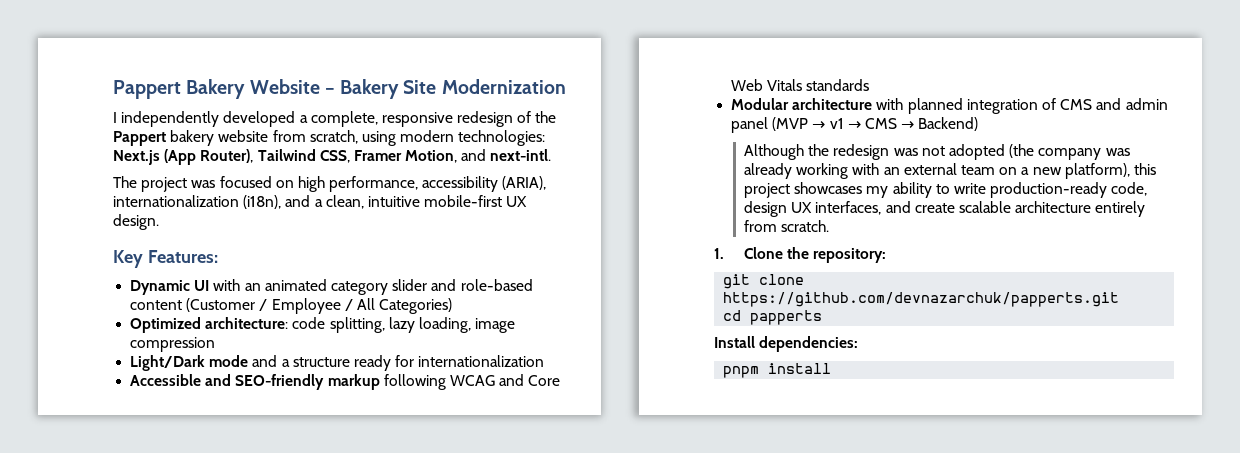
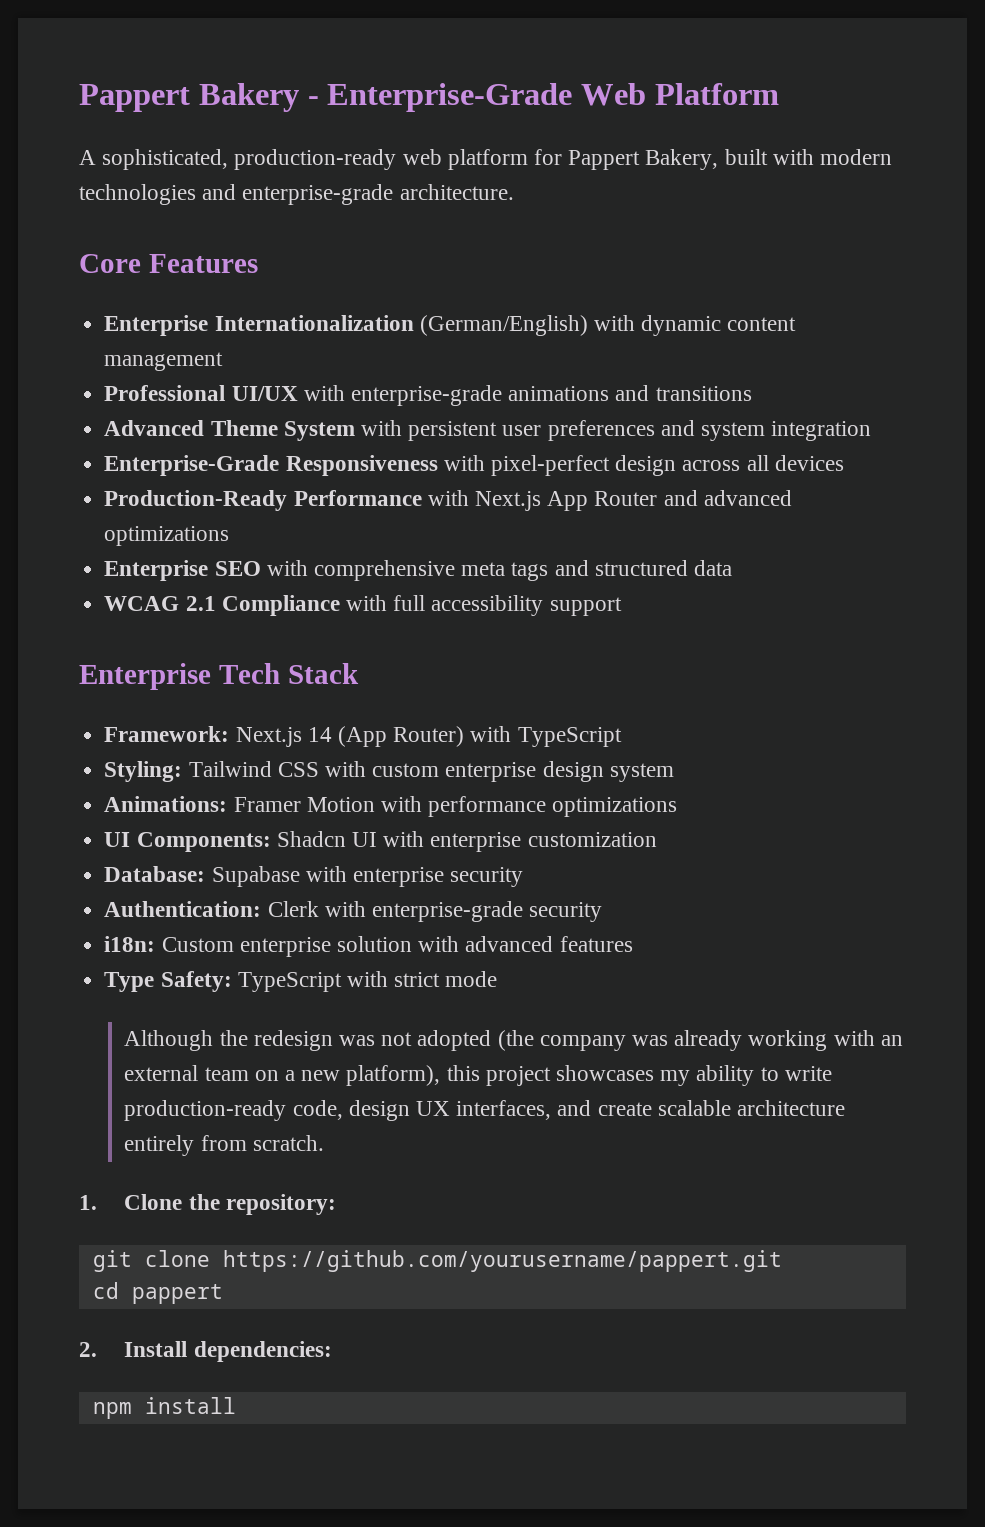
- Pappert Bakery Website – Bakery Site Modernization
- I independently developed a complete, responsive redesign of the Pappert bakery website from scratch, using modern technologies: Next.js (App Router), Tailwind CSS, Framer Motion, and next-intl.
- The project was focused on high performance, accessibility (ARIA), internationalization (i18n), and a clean, intuitive mobile-first UX design.
- Key Features:
- Dynamic UI with an animated category slider and role-based content (Customer / Employee / All Categories)
- Optimized architecture: code splitting, lazy loading, image compression
- Light/Dark mode and a structure ready for internationalization
- Accessible and SEO-friendly markup following WCAG and Core Web Vitals standards
- Modular architecture with planned integration of CMS and admin panel (MVP → v1 → CMS → Backend)
+ Pappert Bakery - Enterprise-Grade Web Platform
+ A sophisticated, production-ready web platform for Pappert Bakery, built with modern technologies and enterprise-grade architecture.
+ Core Features
+ Enterprise Internationalization (German/English) with dynamic content management
+ Professional UI/UX with enterprise-grade animations and transitions
+ Advanced Theme System with persistent user preferences and system integration
+ Enterprise-Grade Responsiveness with pixel-perfect design across all devices
+ Production-Ready Performance with Next.js App Router and advanced optimizations
+ Enterprise SEO with comprehensive meta tags and structured data
+ WCAG 2.1 Compliance with full accessibility support
+ Enterprise Tech Stack
+ Framework: Next.js 14 (App Router) with TypeScript
+ Styling: Tailwind CSS with custom enterprise design system
+ Animations: Framer Motion with performance optimizations
+ UI Components: Shadcn UI with enterprise customization
+ Database: Supabase with enterprise security
+ Authentication: Clerk with enterprise-grade security
+ i18n: Custom enterprise solution with advanced features
+ Type Safety: TypeScript with strict mode
- git clone https://github.com/devnazarchuk/papperts.git
+ git clone https://github.com/yourusername/pappert.git
- cd papperts
- Install dependencies:
+ cd pappert
+ 2. Install dependencies:
- pnpm install
+ npm install

